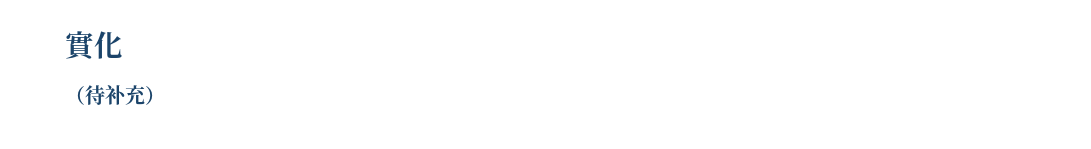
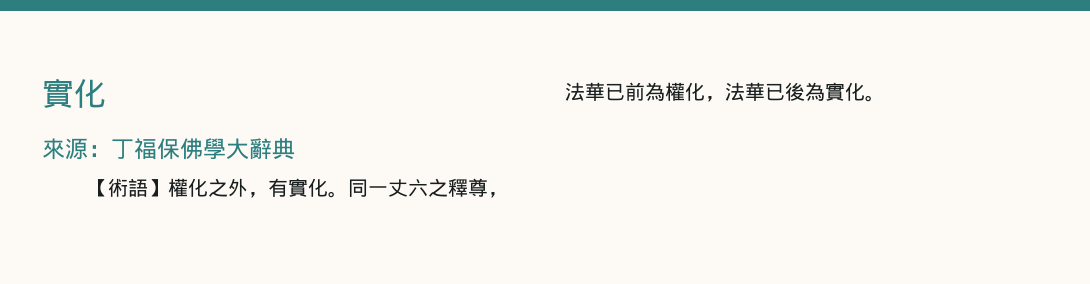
- （待补充）
+ 來源：丁福保佛學大辭典
+ 【術語】權化之外，有實化。同一丈六之釋尊，法華已前為權化，法華已後為實化。

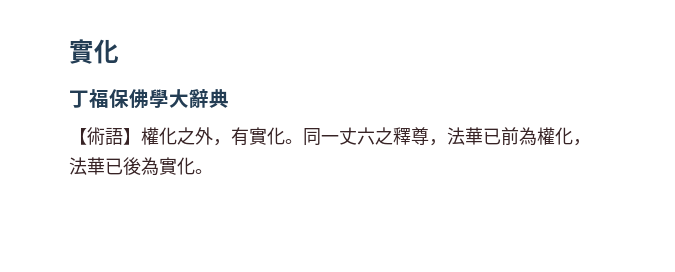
- 來源：丁福保佛學大辭典
+ 丁福保佛學大辭典

